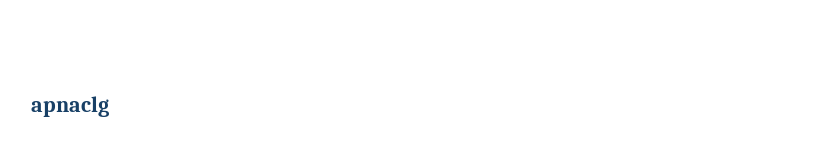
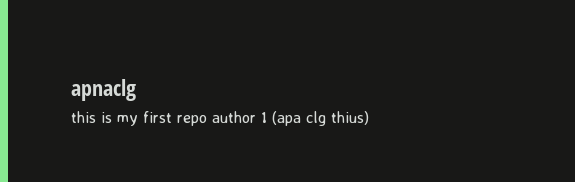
+ this is my first repo author 1 (apa clg thius)

